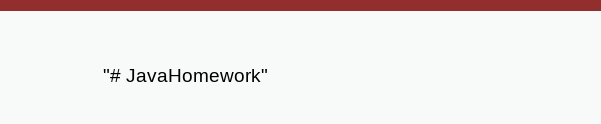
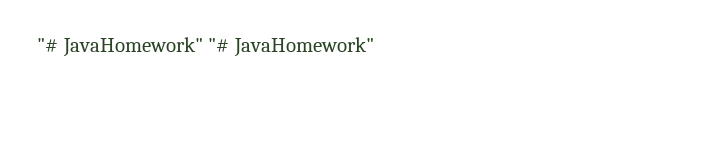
- "# JavaHomework"
+ "# JavaHomework" "# JavaHomework"

